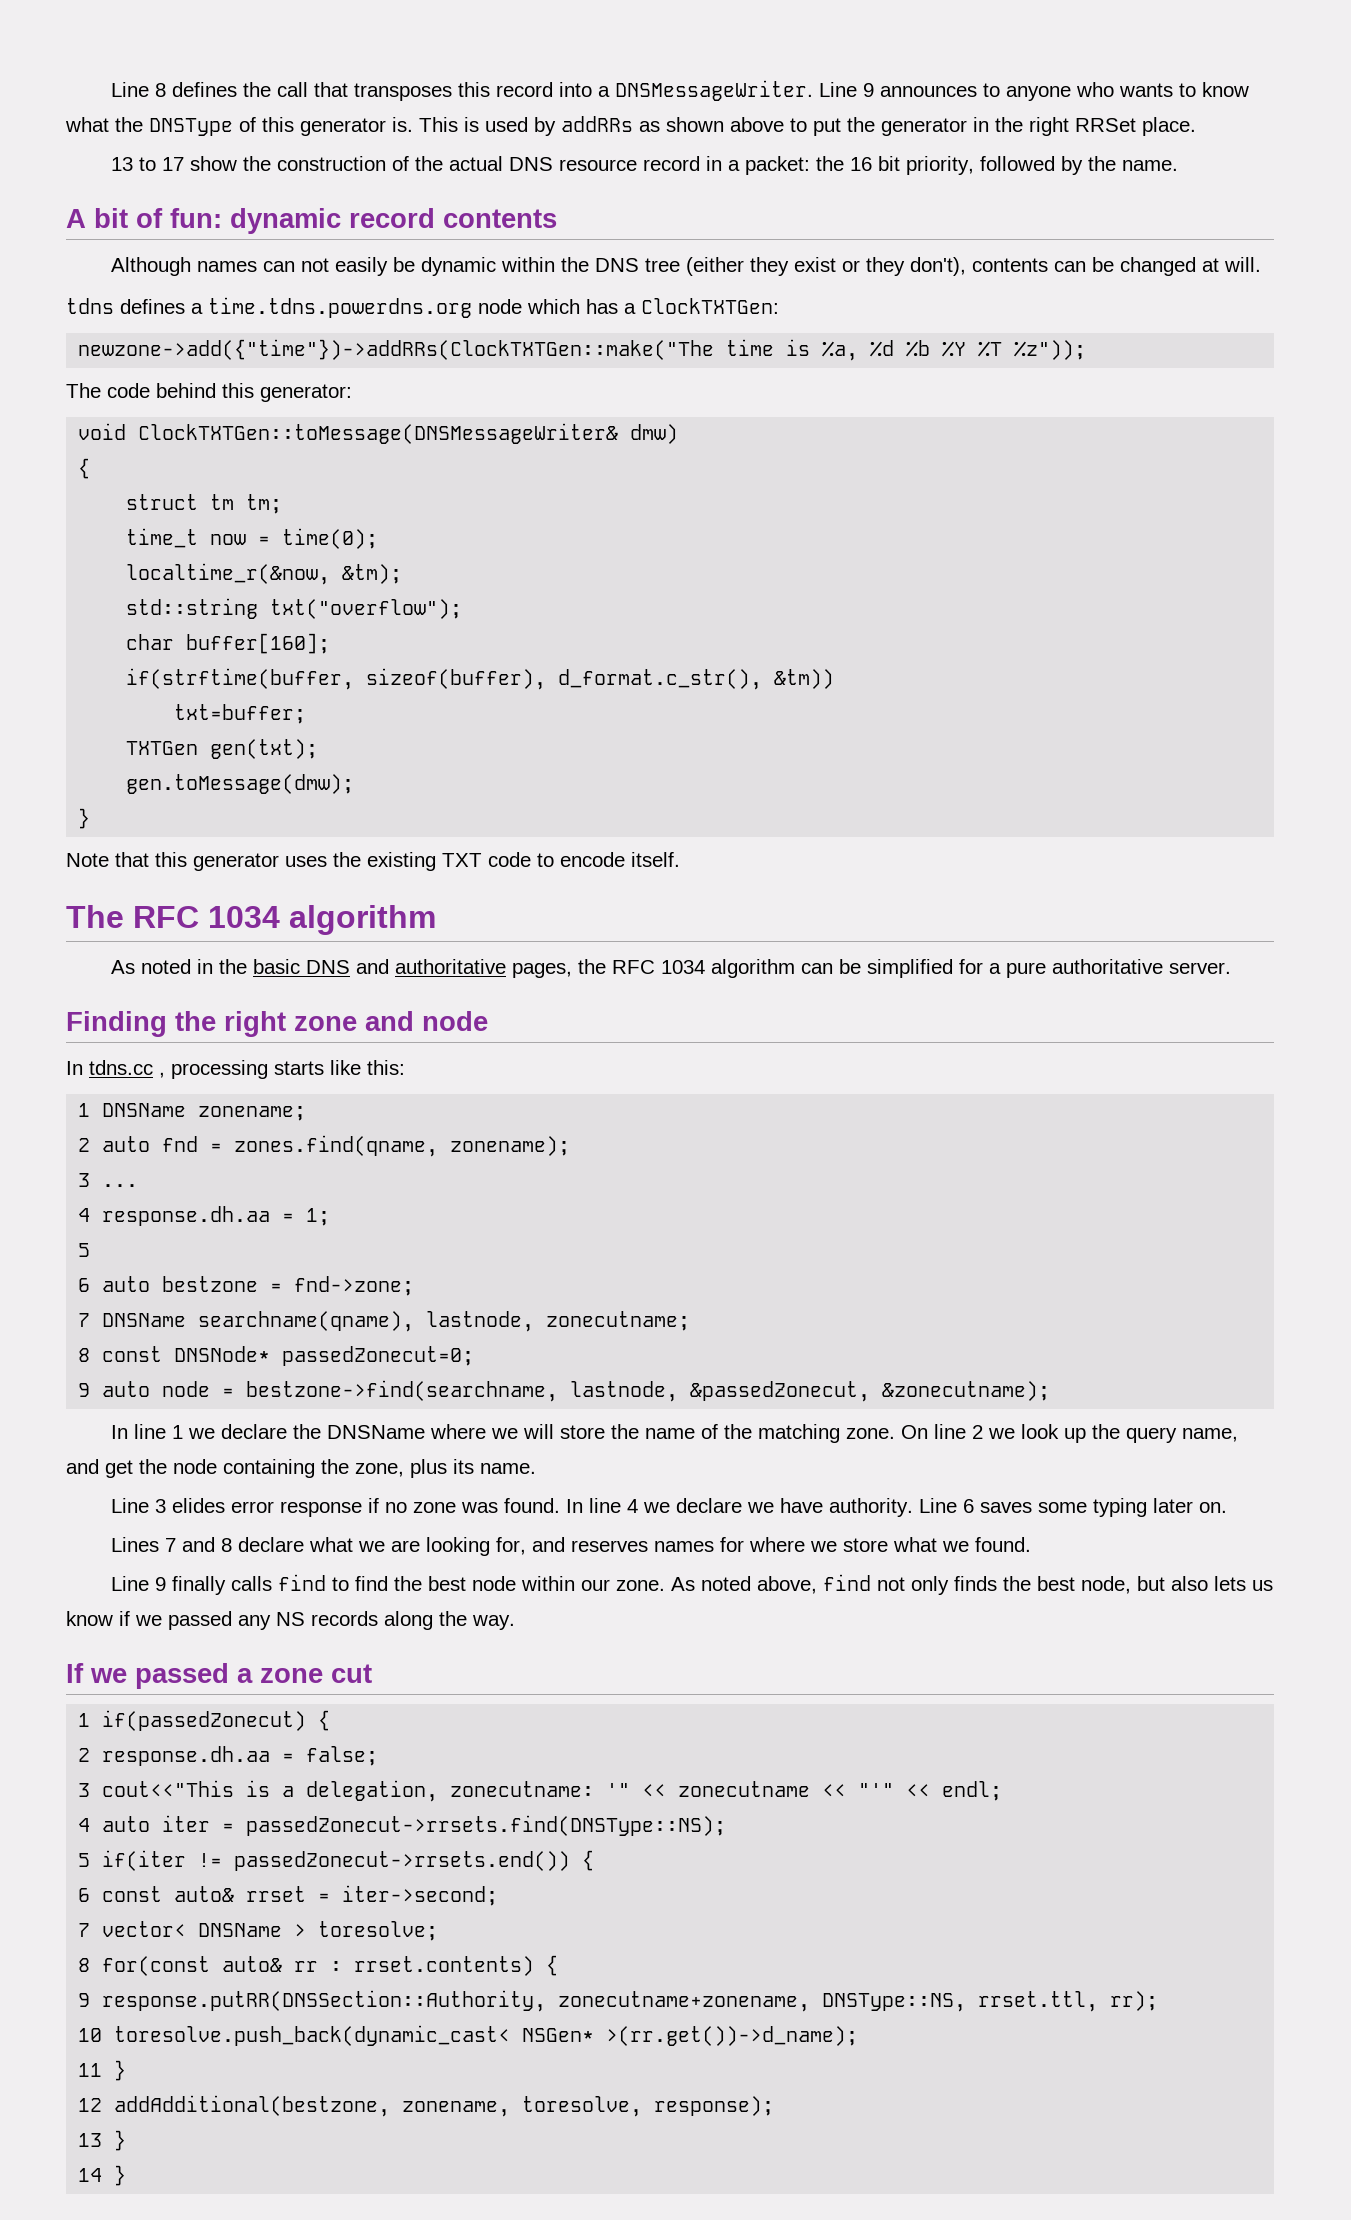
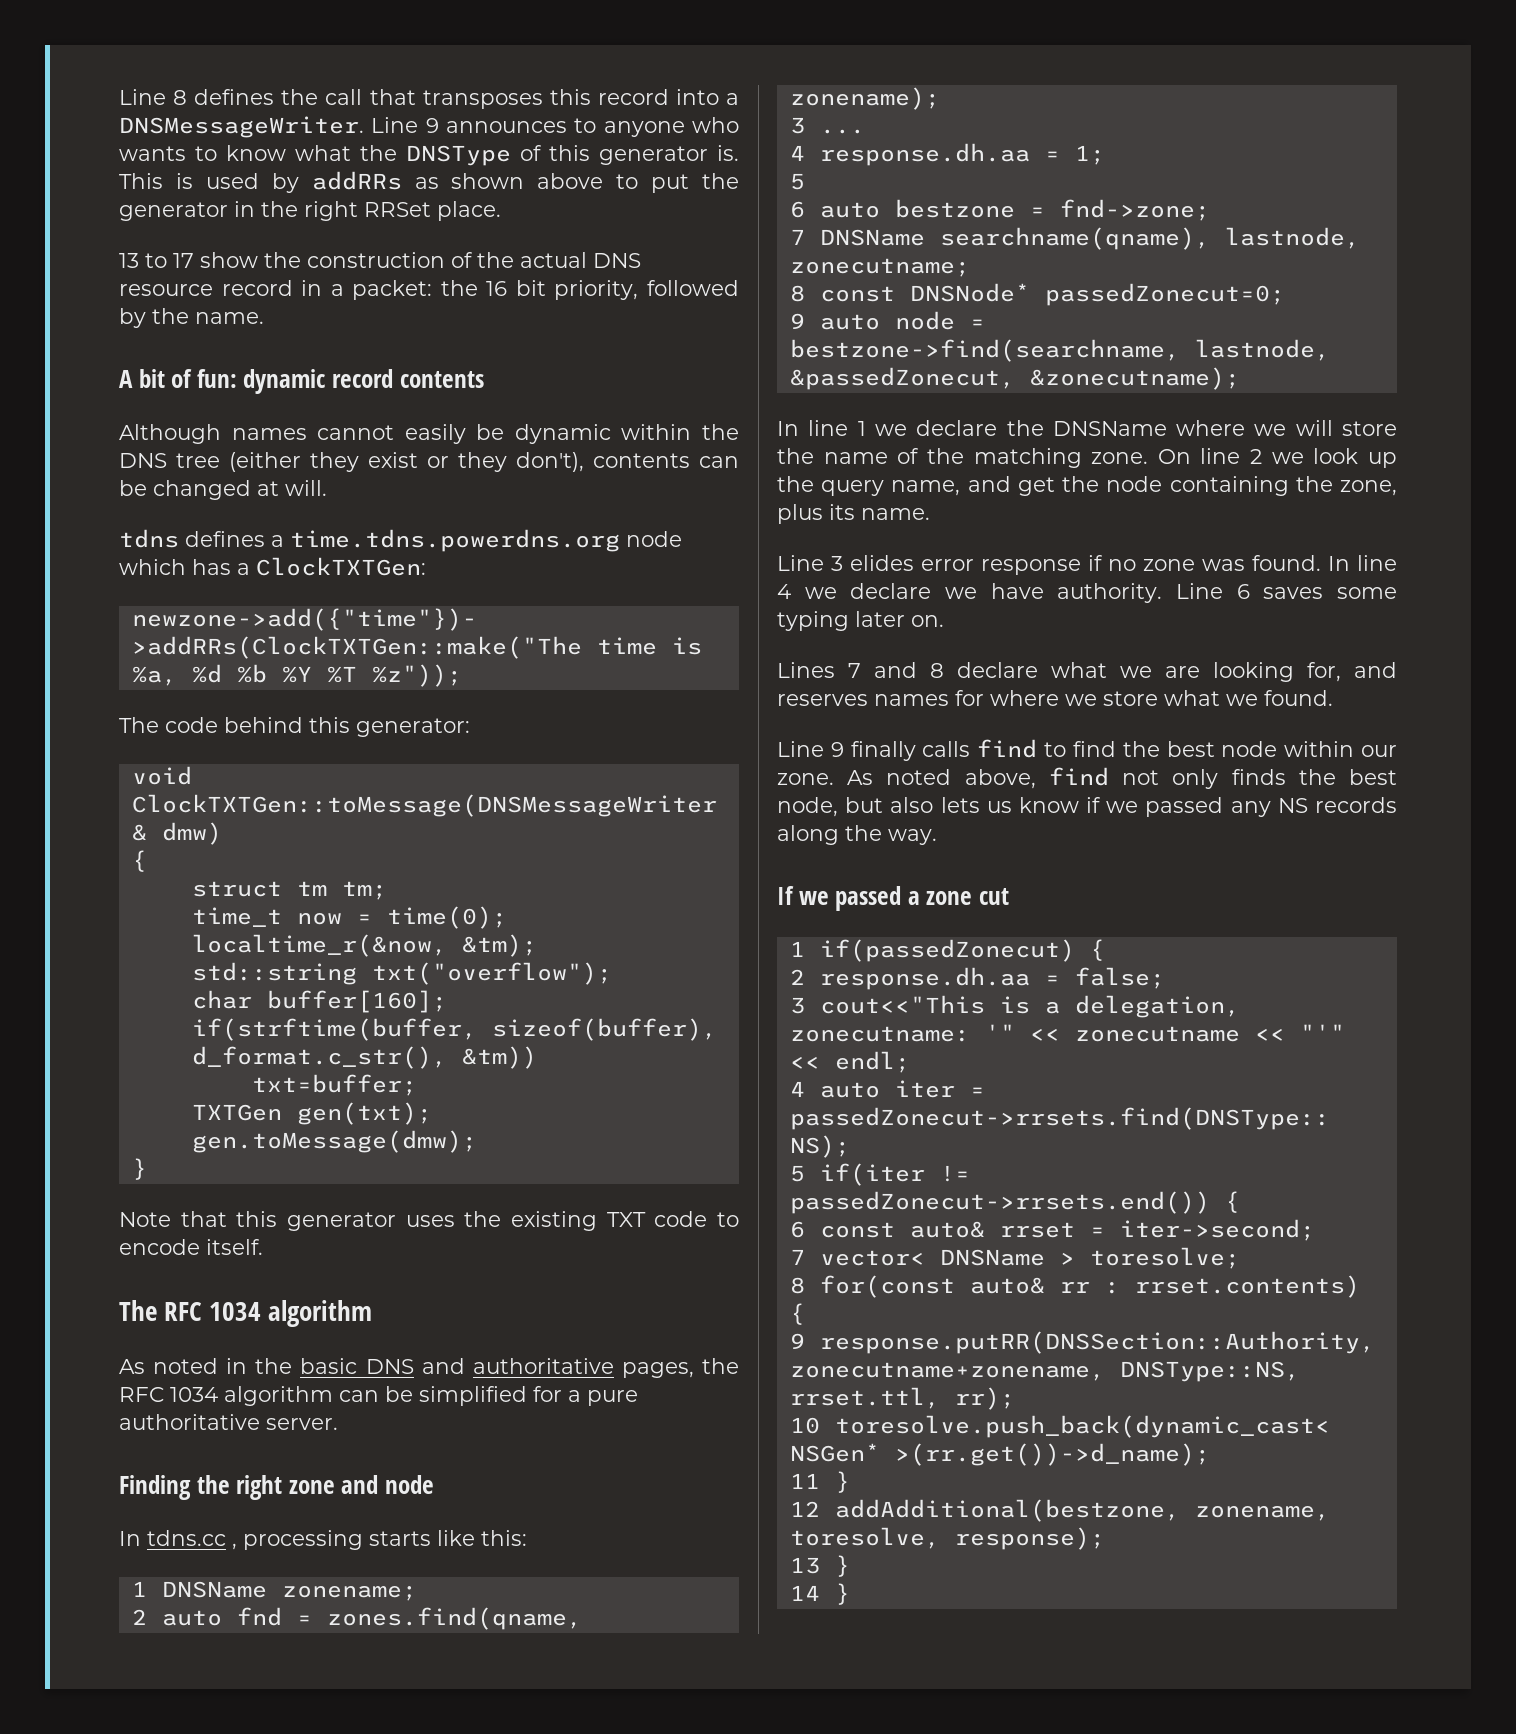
- Although names can not easily be dynamic within the DNS tree (either they exist or they don't), contents can be changed at will.
+ Although names cannot easily be dynamic within the DNS tree (either they exist or they don't), contents can be changed at will.

